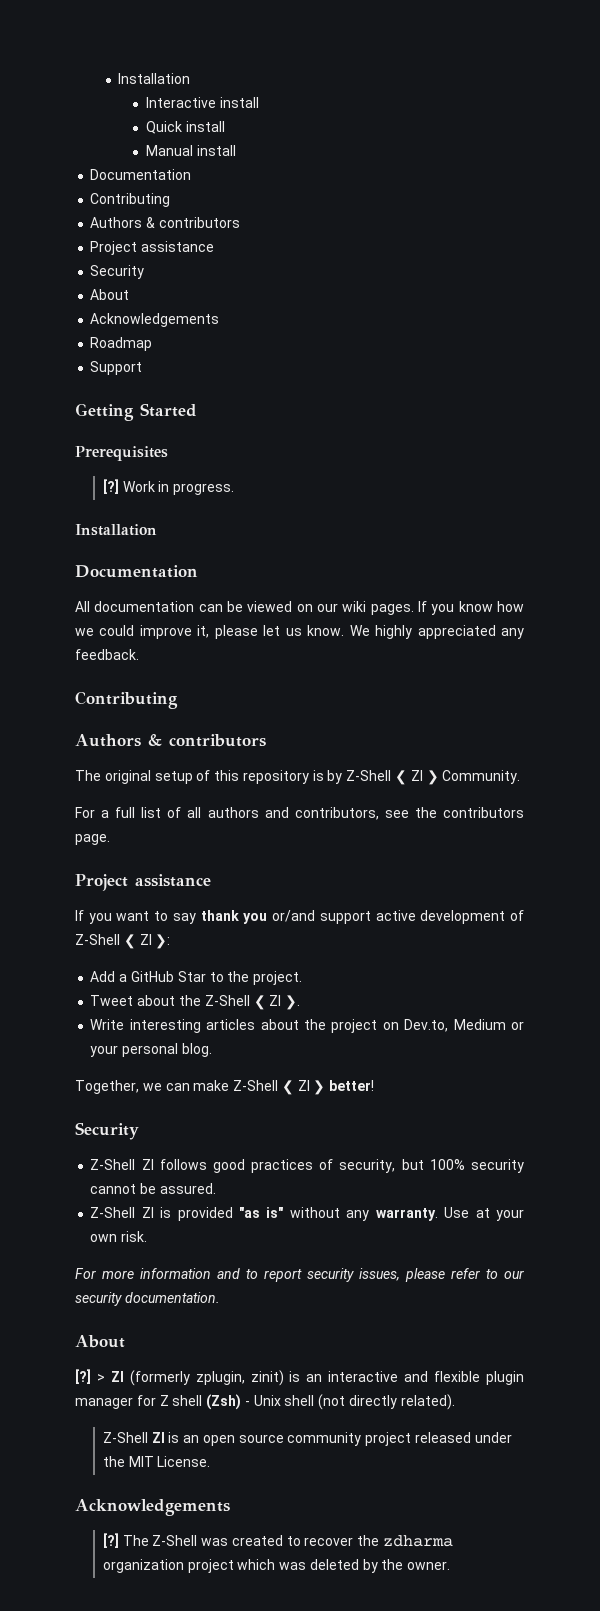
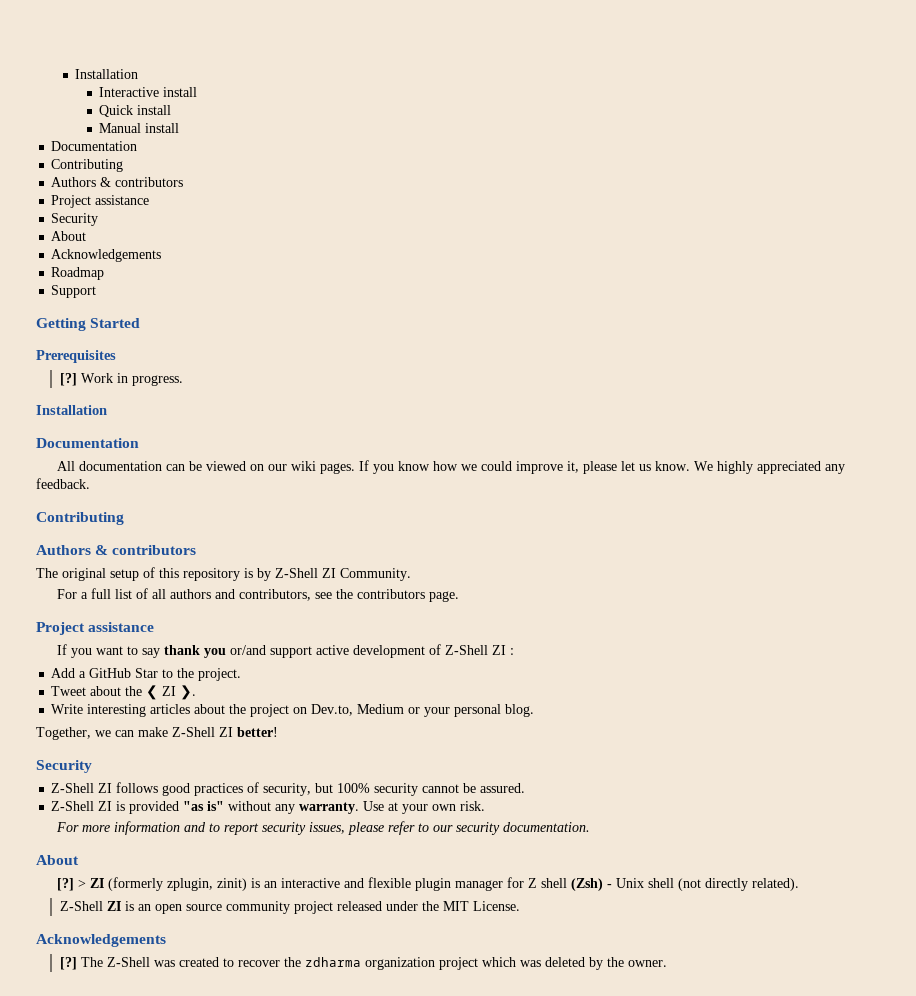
- The original setup of this repository is by Z-Shell ❮ ZI ❯ Community.
+ The original setup of this repository is by Z-Shell ZI Community.
- If you want to say thank you or/and support active development of Z-Shell ❮ ZI ❯:
+ If you want to say thank you or/and support active development of Z-Shell ZI :
- Tweet about the Z-Shell ❮ ZI ❯.
+ Tweet about the ❮ ZI ❯.
- Together, we can make Z-Shell ❮ ZI ❯ better!
+ Together, we can make Z-Shell ZI better!

